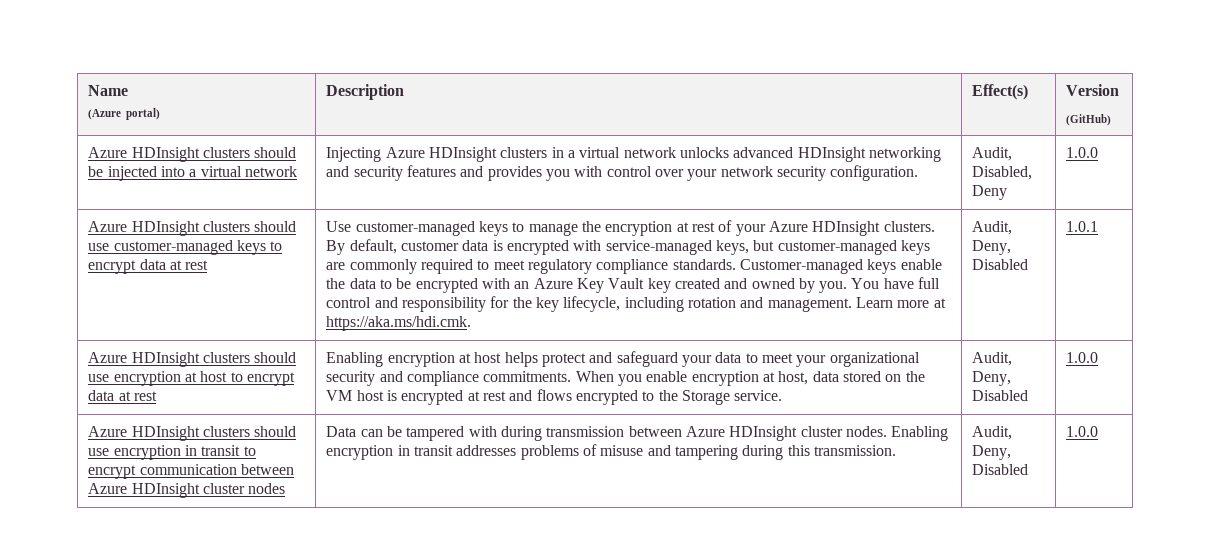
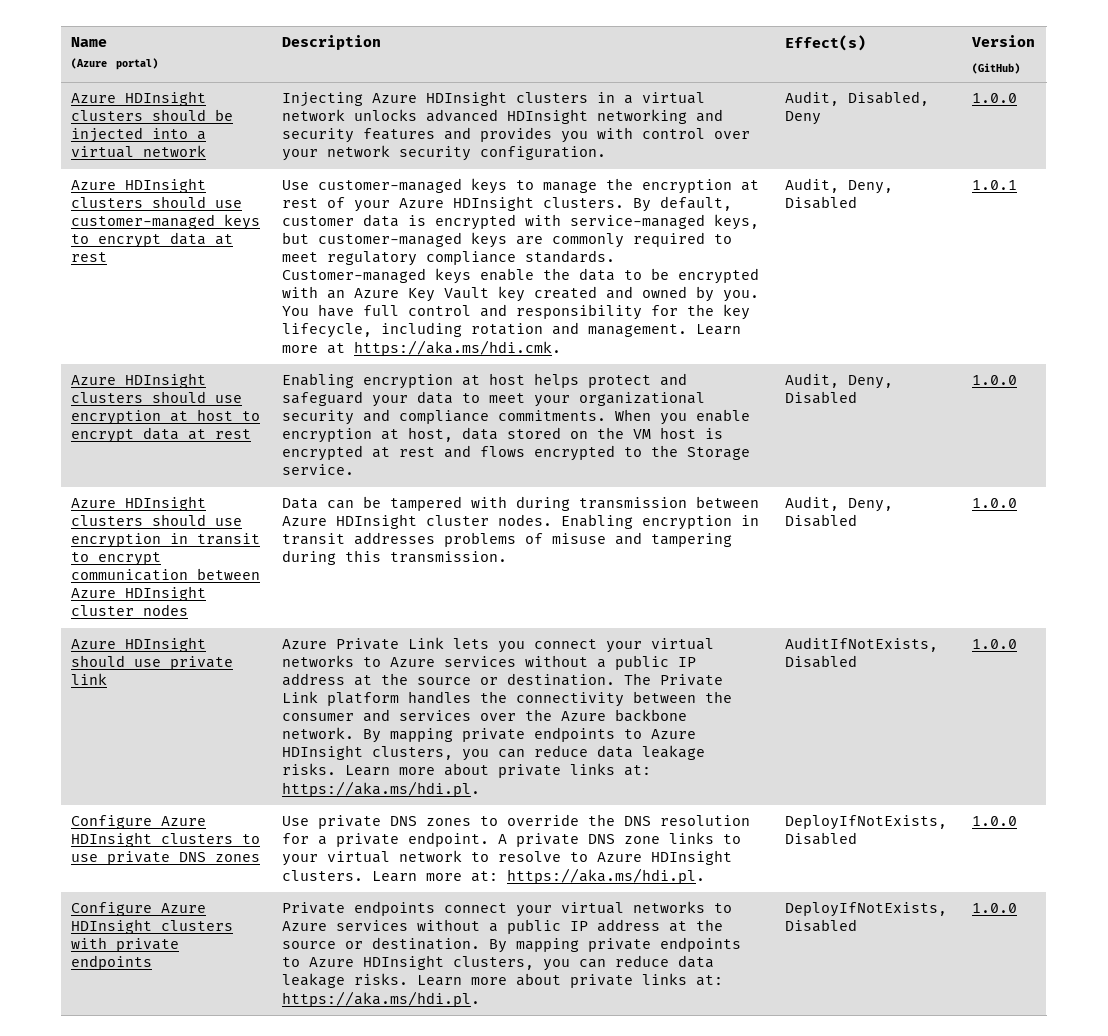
+ Azure HDInsight should use private link | Azure Private Link lets you connect your virtual networks to Azure services without a public IP address at the source or destination. The Private Link platform handles the connectivity between the consumer and services over the Azure backbone network. By mapping private endpoints to Azure HDInsight clusters, you can reduce data leakage risks. Learn more about private links at: https://aka.ms/hdi.pl. | AuditIfNotExists, Disabled | 1.0.0
+ Configure Azure HDInsight clusters to use private DNS zones | Use private DNS zones to override the DNS resolution for a private endpoint. A private DNS zone links to your virtual network to resolve to Azure HDInsight clusters. Learn more at: https://aka.ms/hdi.pl. | DeployIfNotExists, Disabled | 1.0.0
+ Configure Azure HDInsight clusters with private endpoints | Private endpoints connect your virtual networks to Azure services without a public IP address at the source or destination. By mapping private endpoints to Azure HDInsight clusters, you can reduce data leakage risks. Learn more about private links at: https://aka.ms/hdi.pl. | DeployIfNotExists, Disabled | 1.0.0

